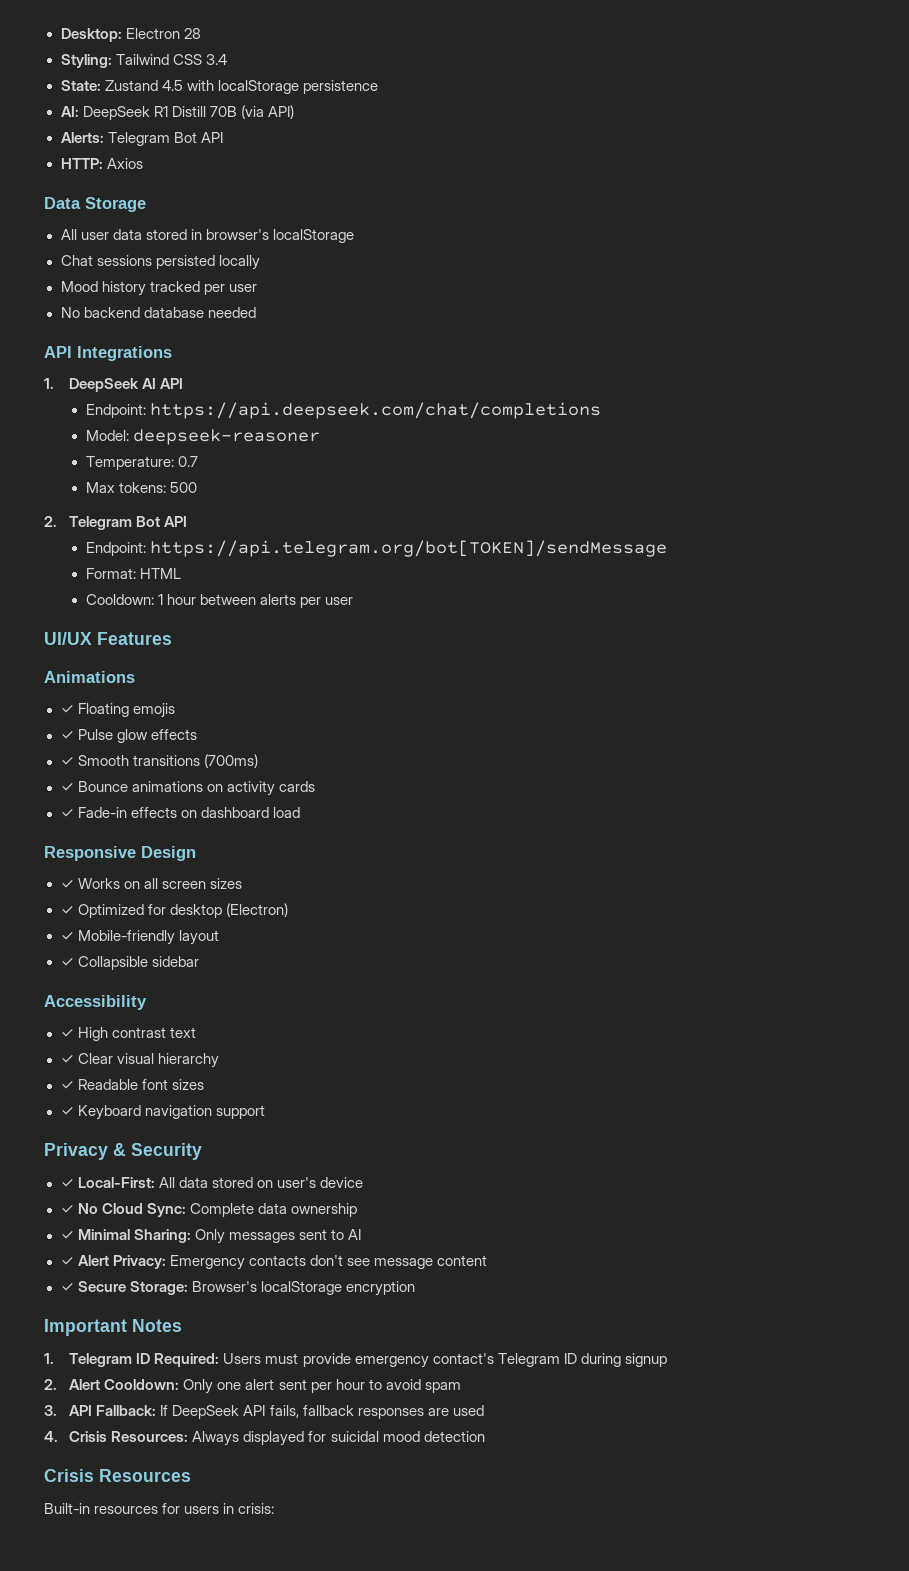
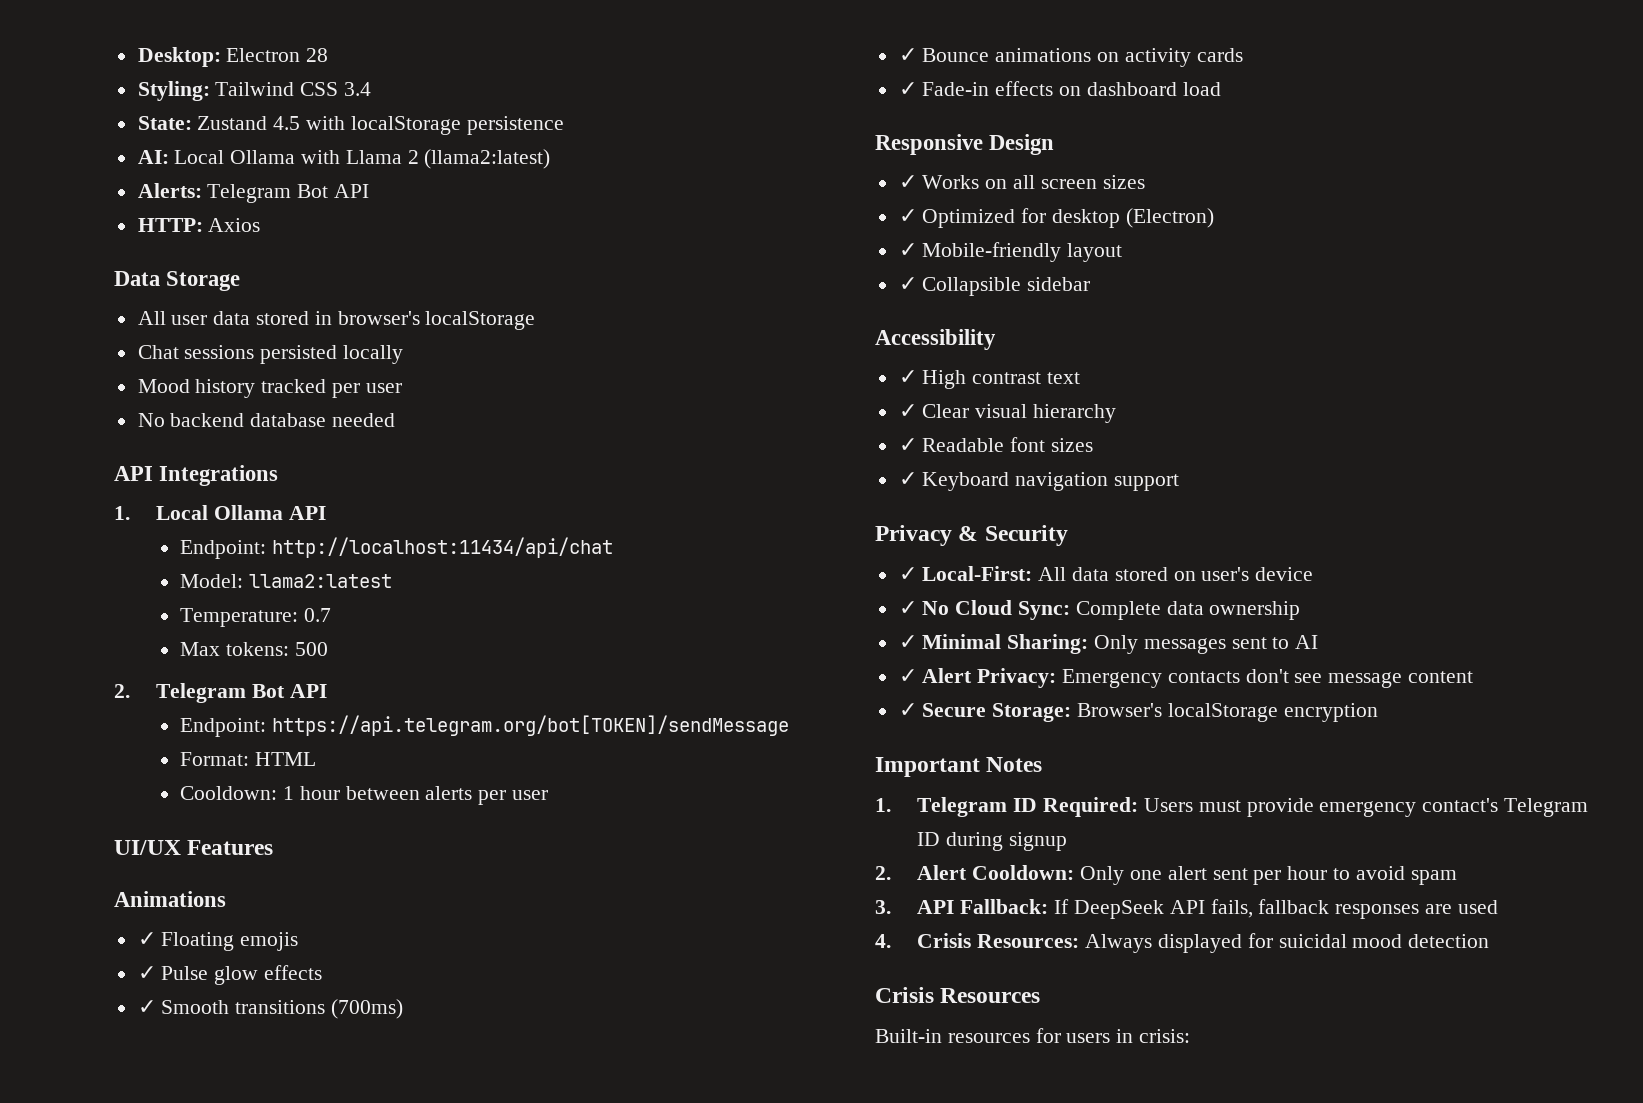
- AI: DeepSeek R1 Distill 70B (via API)
+ AI: Local Ollama with Llama 2 (llama2:latest)
- 1. DeepSeek AI API
- Endpoint: https://api.deepseek.com/chat/completions
+ 1. Local Ollama API
+ Endpoint: http://localhost:11434/api/chat
- Model: deepseek-reasoner
+ Model: llama2:latest

